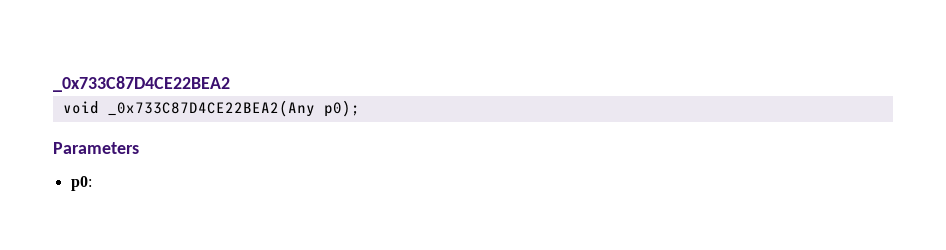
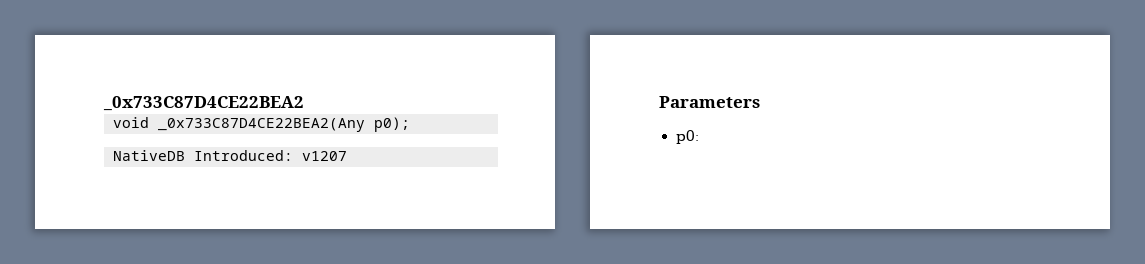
+ NativeDB Introduced: v1207

